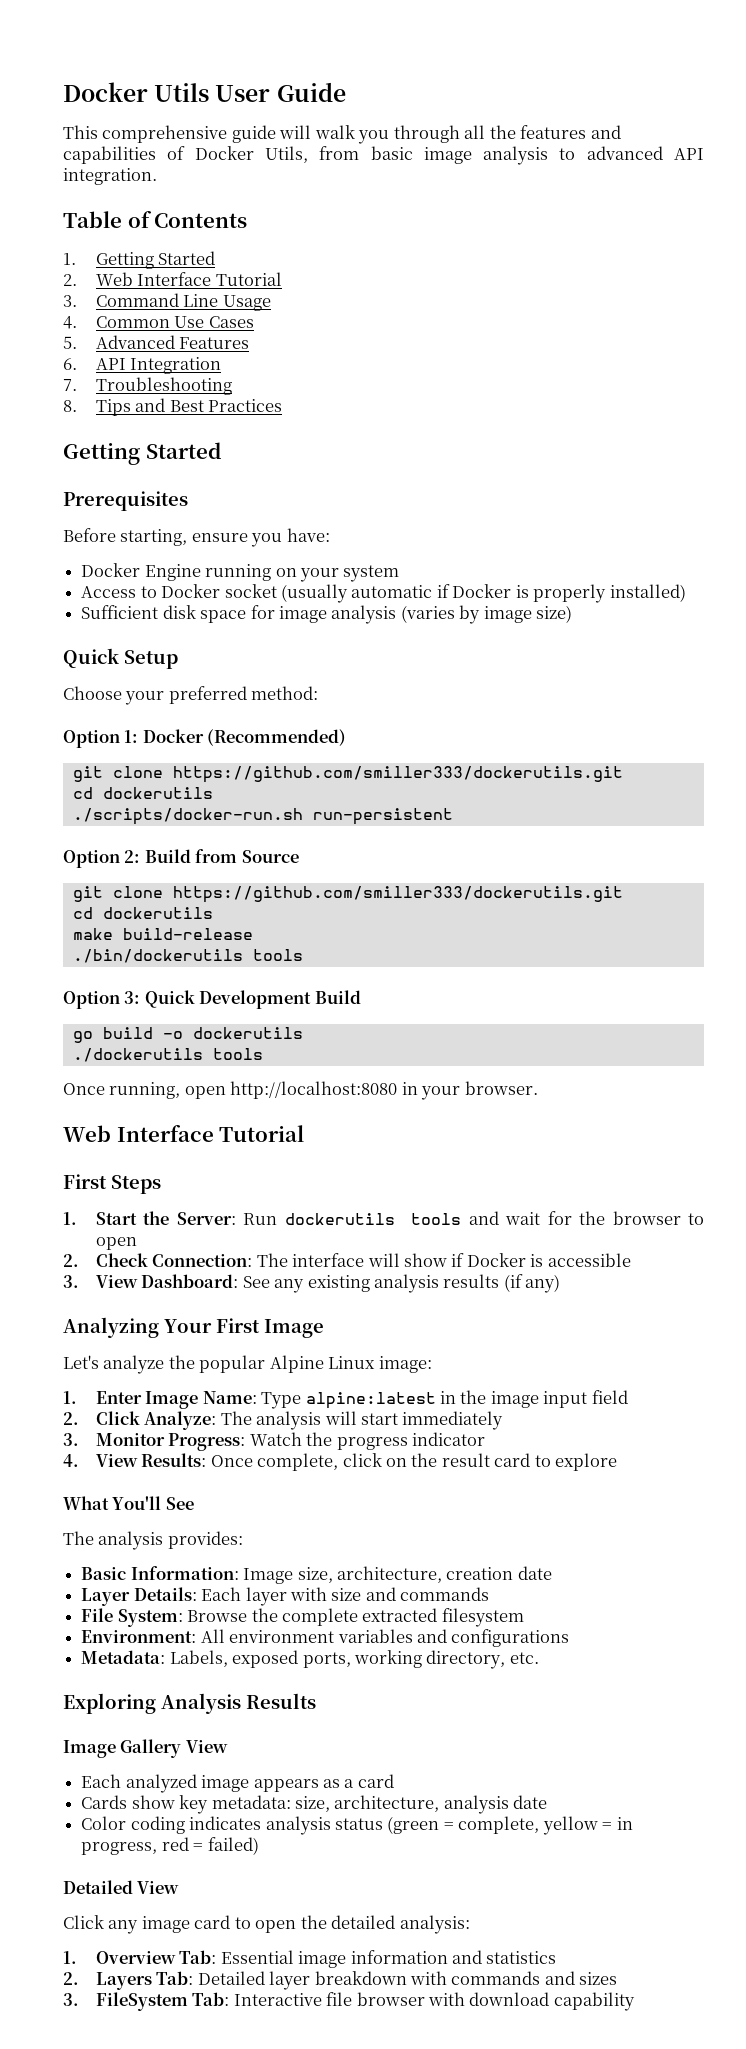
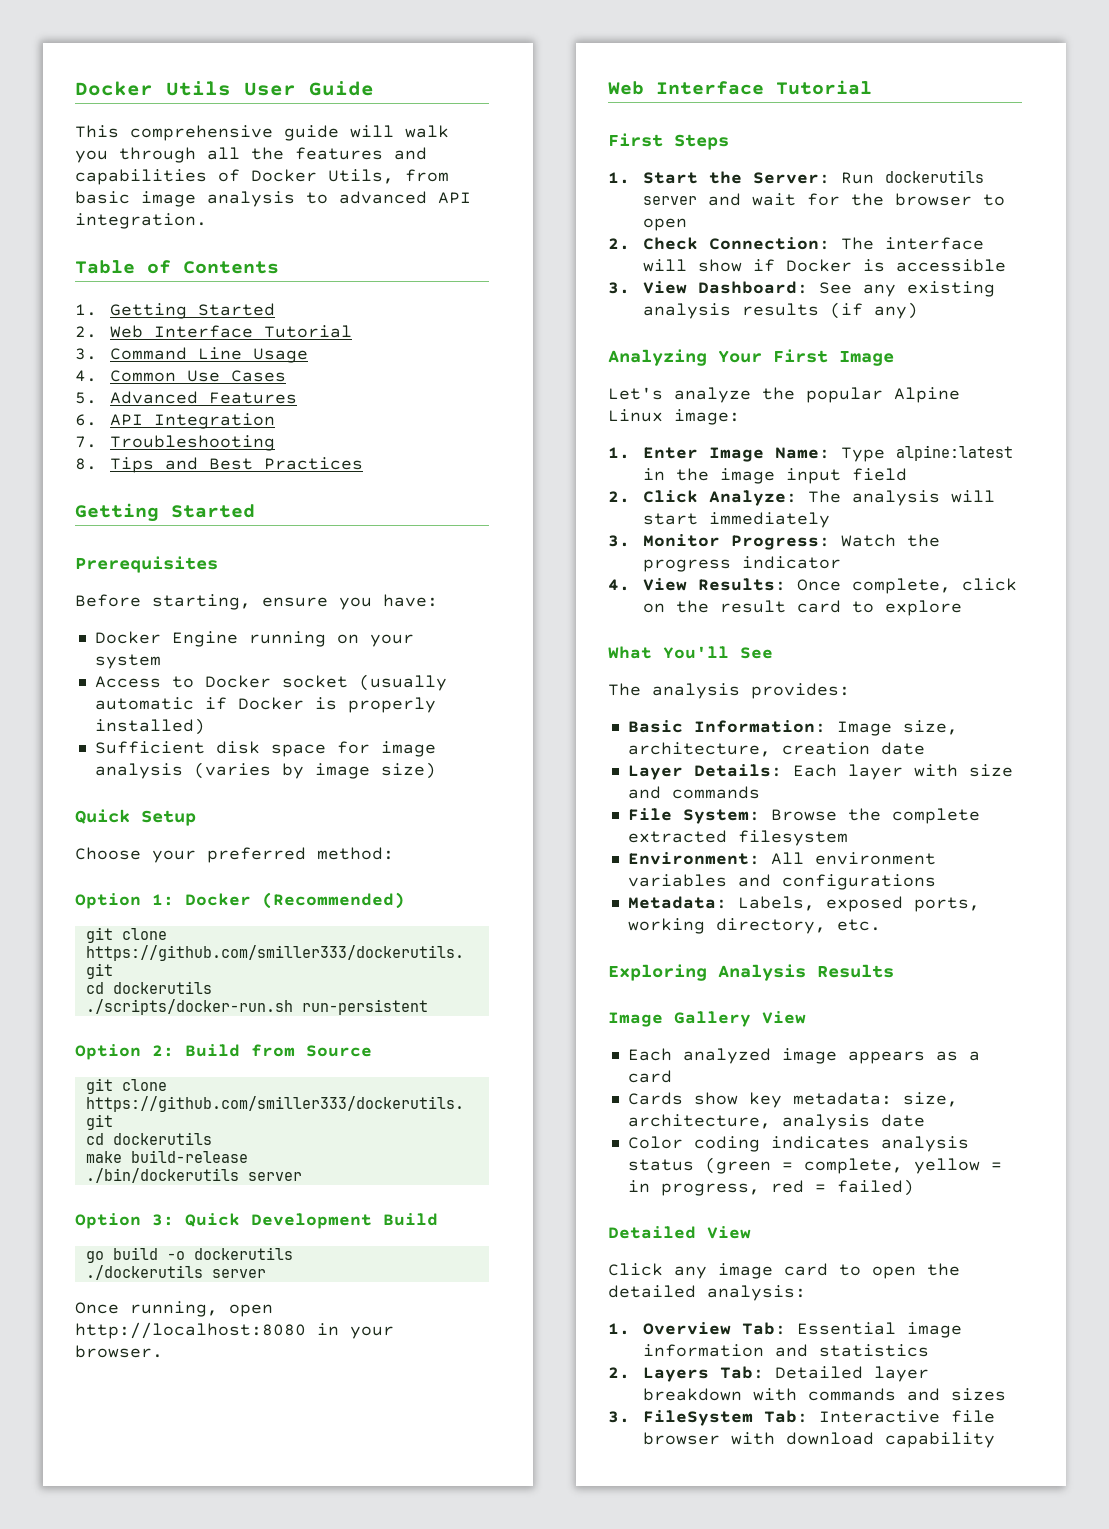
- ./bin/dockerutils tools
+ ./bin/dockerutils server
- ./dockerutils tools
+ ./dockerutils server
- 1. Start the Server: Run dockerutils tools and wait for the browser to open
+ 1. Start the Server: Run dockerutils server and wait for the browser to open

